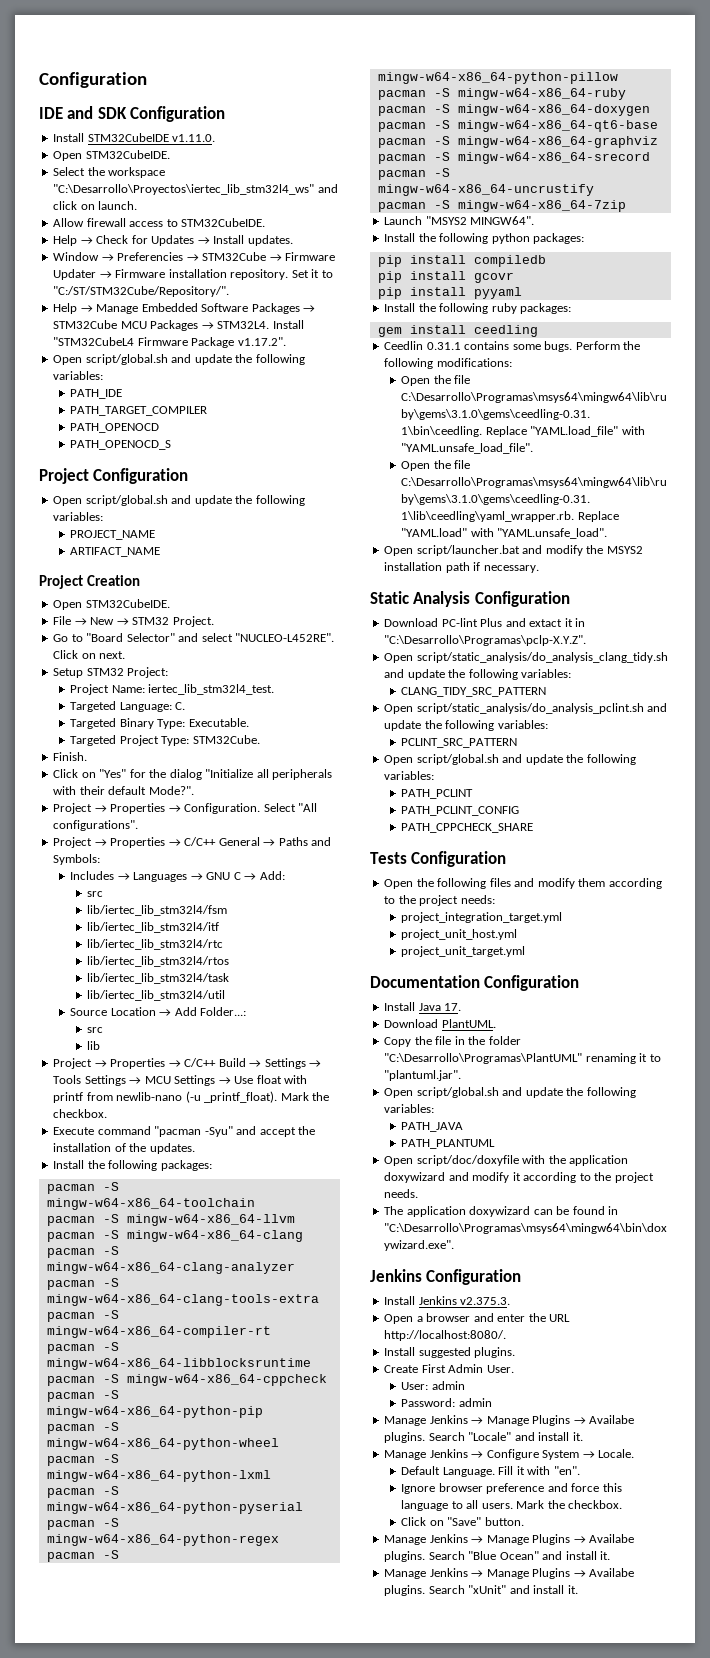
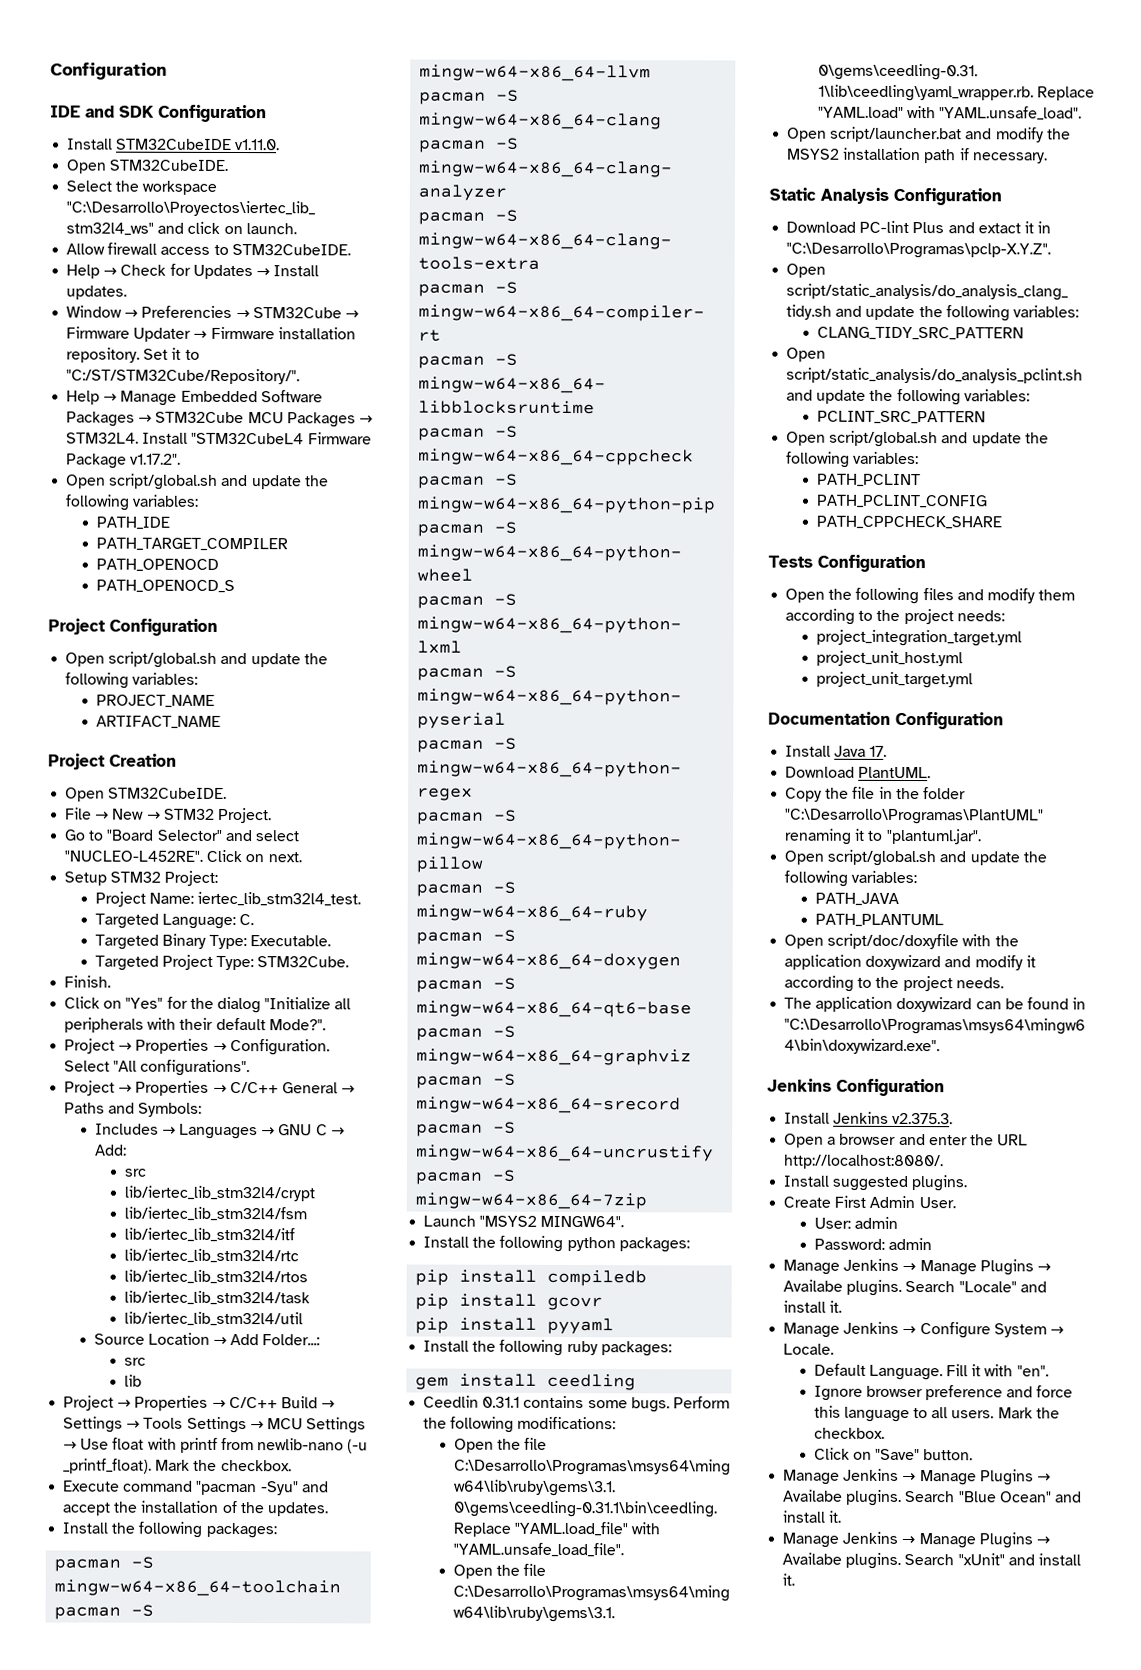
+ lib/iertec_lib_stm32l4/crypt

